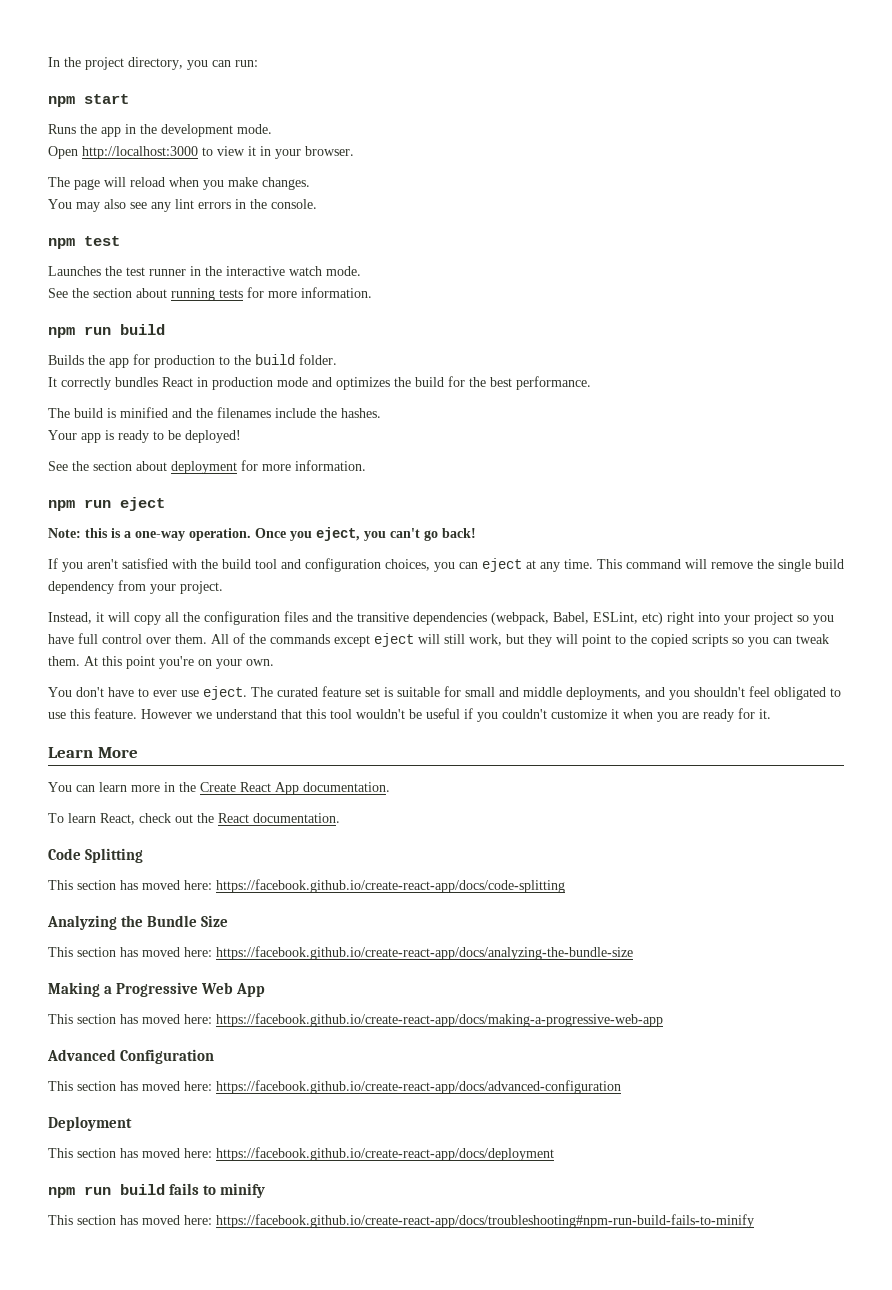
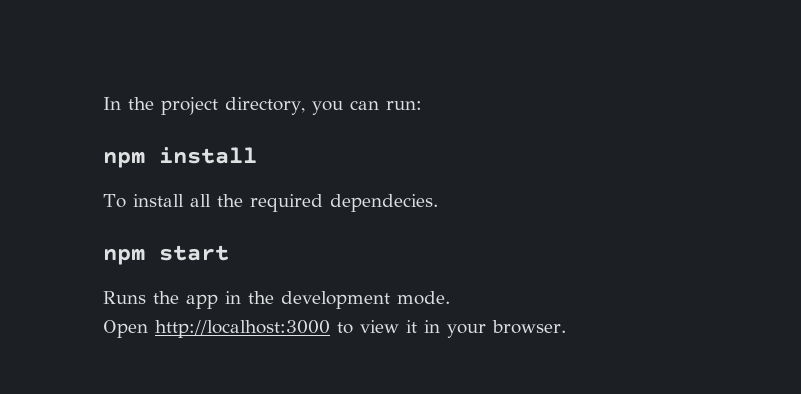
+ npm install
+ To install all the required dependecies.
- The page will reload when you make changes.
- You may also see any lint errors in the console.
- npm test
- Launches the test runner in the interactive watch mode.
- See the section about running tests for more information.
- npm run build
- Builds the app for production to the build folder.
- It correctly bundles React in production mode and optimizes the build for the best performance.
- The build is minified and the filenames include the hashes.
- Your app is ready to be deployed!
- See the section about deployment for more information.
- npm run eject
- Note: this is a one-way operation. Once you eject, you can't go back!
- If you aren't satisfied with the build tool and configuration choices, you can eject at any time. This command will remove the single build dependency from your project.
- Instead, it will copy all the configuration files and the transitive dependencies (webpack, Babel, ESLint, etc) right into your project so you have full control over them. All of the commands except eject will still work, but they will point to the copied scripts so you can tweak them. At this point you're on your own.
- You don't have to ever use eject. The curated feature set is suitable for small and middle deployments, and you shouldn't feel obligated to use this feature. However we understand that this tool wouldn't be useful if you couldn't customize it when you are ready for it.
- Learn More
- You can learn more in the Create React App documentation.
- To learn React, check out the React documentation.
- Code Splitting
- This section has moved here: https://facebook.github.io/create-react-app/docs/code-splitting
- Analyzing the Bundle Size
- This section has moved here: https://facebook.github.io/create-react-app/docs/analyzing-the-bundle-size
- Making a Progressive Web App
- This section has moved here: https://facebook.github.io/create-react-app/docs/making-a-progressive-web-app
- Advanced Configuration
- This section has moved here: https://facebook.github.io/create-react-app/docs/advanced-configuration
- Deployment
- This section has moved here: https://facebook.github.io/create-react-app/docs/deployment
- npm run build fails to minify
- This section has moved here: https://facebook.github.io/create-react-app/docs/troubleshooting#npm-run-build-fails-to-minify

